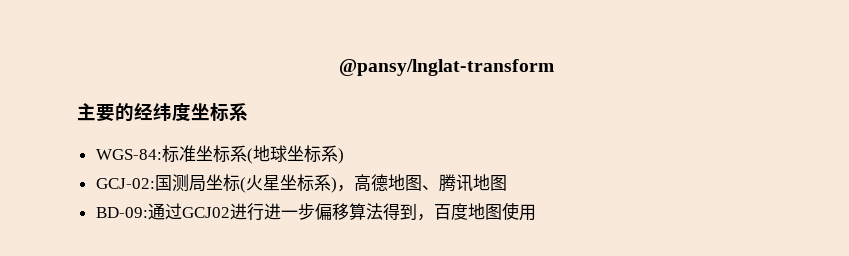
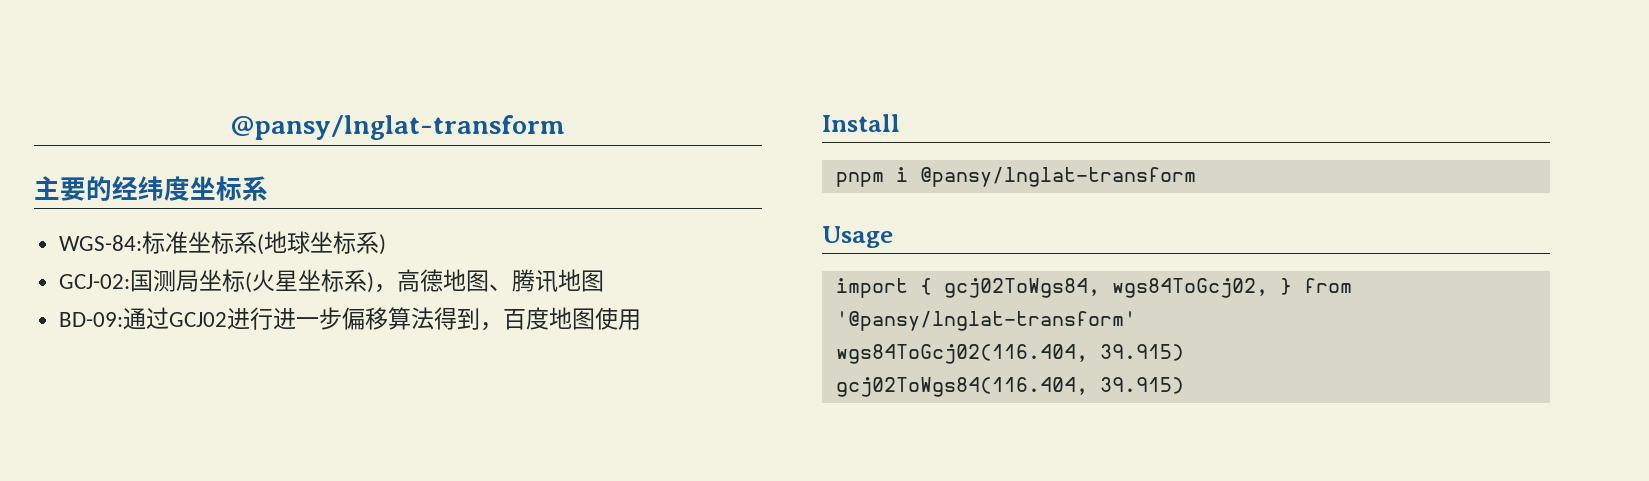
+ Install
+ pnpm i @pansy/lnglat-transform
+ Usage
+ import { gcj02ToWgs84, wgs84ToGcj02, } from '@pansy/lnglat-transform'
+ wgs84ToGcj02(116.404, 39.915)
+ gcj02ToWgs84(116.404, 39.915)

